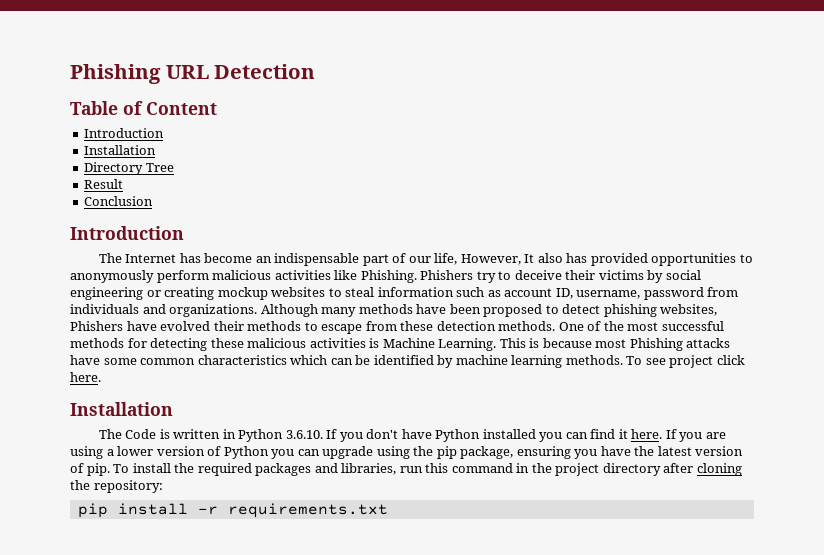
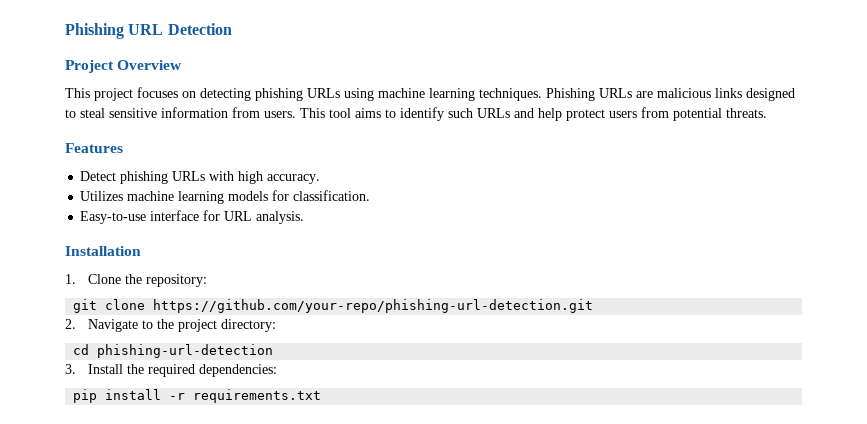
- Table of Content
- Introduction
+ Project Overview
+ This project focuses on detecting phishing URLs using machine learning techniques. Phishing URLs are malicious links designed to steal sensitive information from users. This tool aims to identify such URLs and help protect users from potential threats.
+ Features
+ Detect phishing URLs with high accuracy.
+ Utilizes machine learning models for classification.
+ Easy-to-use interface for URL analysis.
  Installation
- Directory Tree
- Result
- Conclusion
- Introduction
- The Internet has become an indispensable part of our life, However, It also has provided opportunities to anonymously perform malicious activities like Phishing. Phishers try to deceive their victims by social engineering or creating mockup websites to steal information such as account ID, username, password from individuals and organizations. Although many methods have been proposed to detect phishing websites, Phishers have evolved their methods to escape from these detection methods. One of the most successful methods for detecting these malicious activities is Machine Learning. This is because most Phishing attacks have some common characteristics which can be identified by machine learning methods. To see project click here.
- Installation
- The Code is written in Python 3.6.10. If you don't have Python installed you can find it here. If you are using a lower version of Python you can upgrade using the pip package, ensuring you have the latest version of pip. To install the required packages and libraries, run this command in the project directory after cloning the repository:
+ 1. Clone the repository:
+ git clone https://github.com/your-repo/phishing-url-detection.git
+ 2. Navigate to the project directory:
+ cd phishing-url-detection
+ 3. Install the required dependencies:

